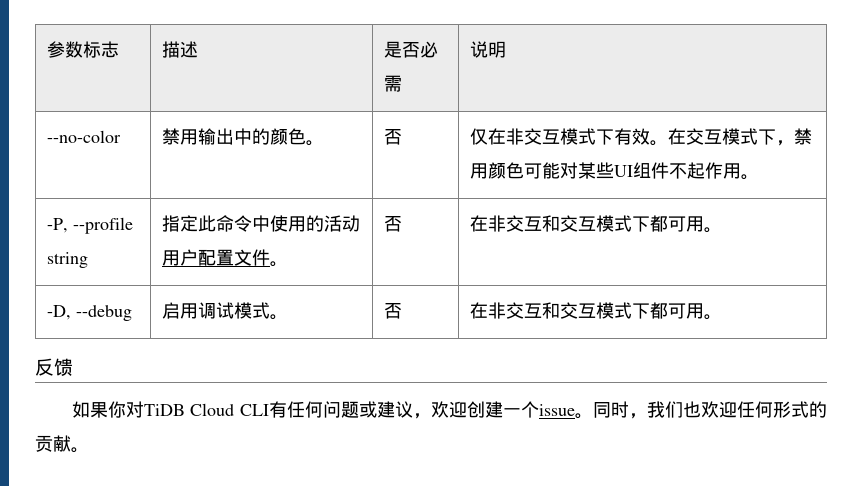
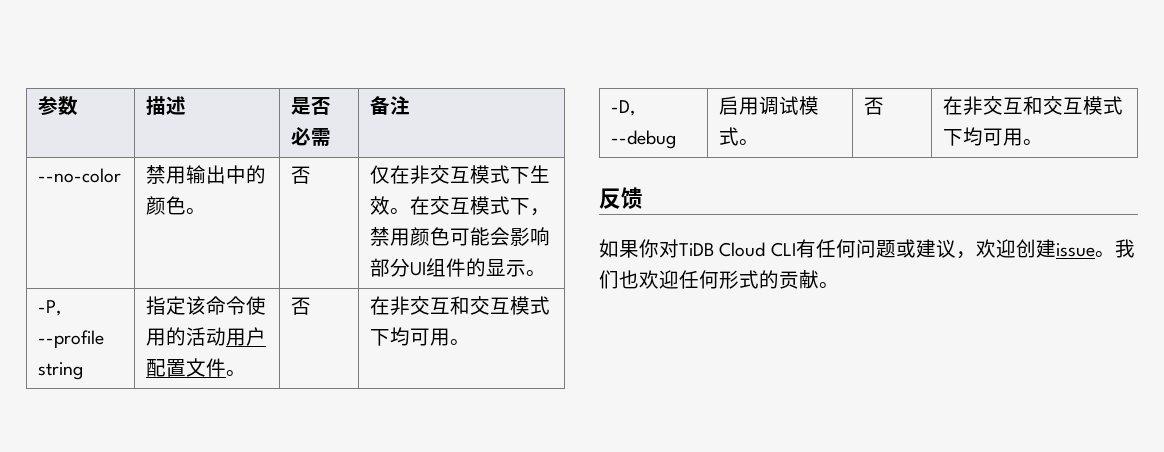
- 参数标志 | 描述 | 是否必需 | 说明
+ 参数 | 描述 | 是否必需 | 备注
- --no-color | 禁用输出中的颜色。 | 否 | 仅在非交互模式下有效。在交互模式下，禁用颜色可能对某些UI组件不起作用。
+ --no-color | 禁用输出中的颜色。 | 否 | 仅在非交互模式下生效。在交互模式下，禁用颜色可能会影响部分UI组件的显示。
- -P, --profile string | 指定此命令中使用的活动用户配置文件。 | 否 | 在非交互和交互模式下都可用。
+ -P, --profile string | 指定该命令使用的活动用户配置文件。 | 否 | 在非交互和交互模式下均可用。
- -D, --debug | 启用调试模式。 | 否 | 在非交互和交互模式下都可用。
+ -D, --debug | 启用调试模式。 | 否 | 在非交互和交互模式下均可用。
- 如果你对TiDB Cloud CLI有任何问题或建议，欢迎创建一个issue。同时，我们也欢迎任何形式的贡献。
+ 如果你对TiDB Cloud CLI有任何问题或建议，欢迎创建issue。我们也欢迎任何形式的贡献。

